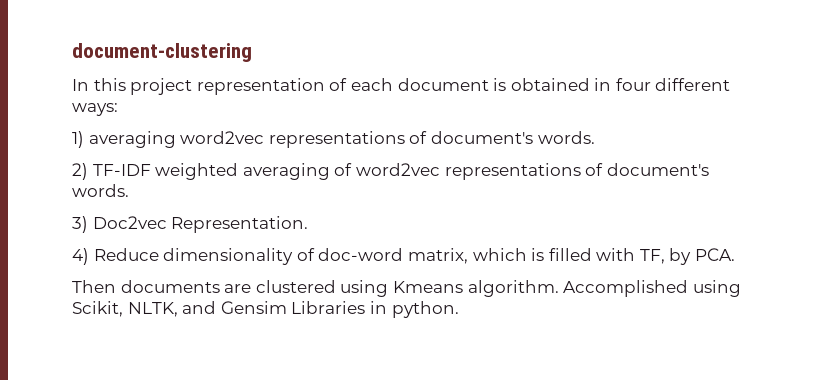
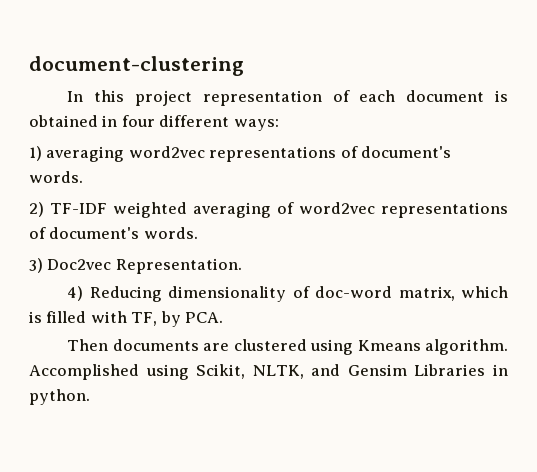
- 4) Reduce dimensionality of doc-word matrix, which is filled with TF, by PCA.
+ 4) Reducing dimensionality of doc-word matrix, which is filled with TF, by PCA.

